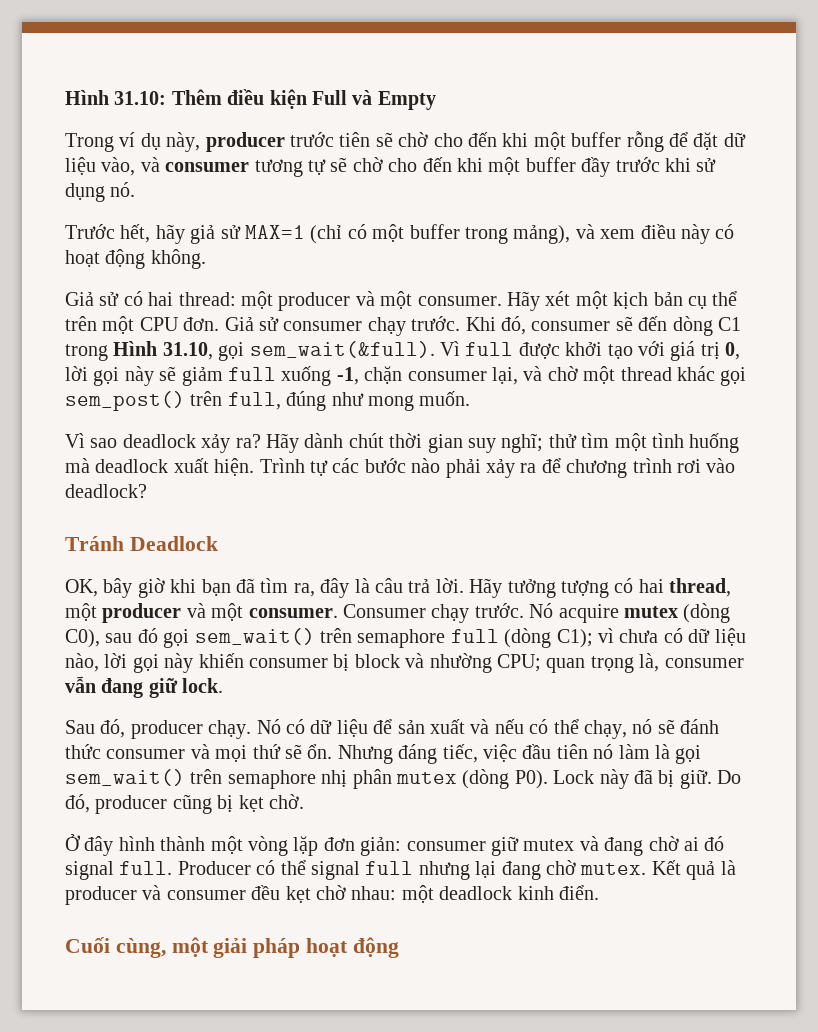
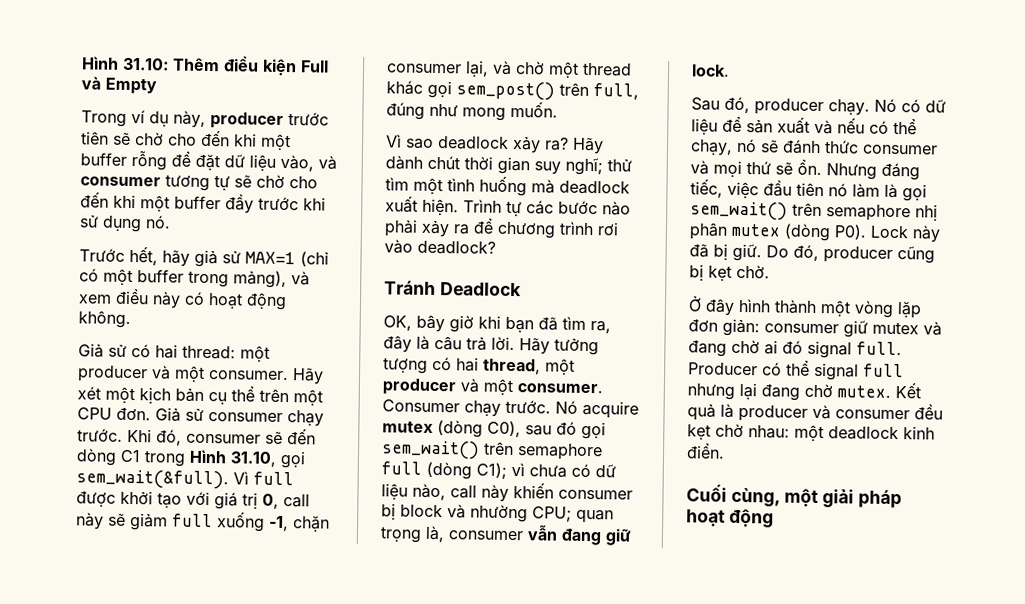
- Vì full được khởi tạo với giá trị 0, lời gọi này sẽ giảm full xuống -1, chặn consumer lại, và chờ một thread khác gọi sem_post() trên full, đúng như mong muốn.
+ Vì full được khởi tạo với giá trị 0, call này sẽ giảm full xuống -1, chặn consumer lại, và chờ một thread khác gọi sem_post() trên full, đúng như mong muốn.
- Nó acquire mutex (dòng C0), sau đó gọi sem_wait() trên semaphore full (dòng C1); vì chưa có dữ liệu nào, lời gọi này khiến consumer bị block và nhường CPU; quan trọng là, consumer vẫn đang giữ lock.
+ Nó acquire mutex (dòng C0), sau đó gọi sem_wait() trên semaphore full (dòng C1); vì chưa có dữ liệu nào, call này khiến consumer bị block và nhường CPU; quan trọng là, consumer vẫn đang giữ lock.

